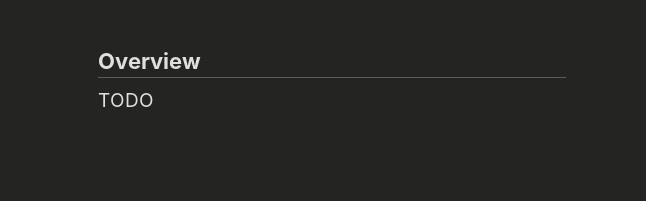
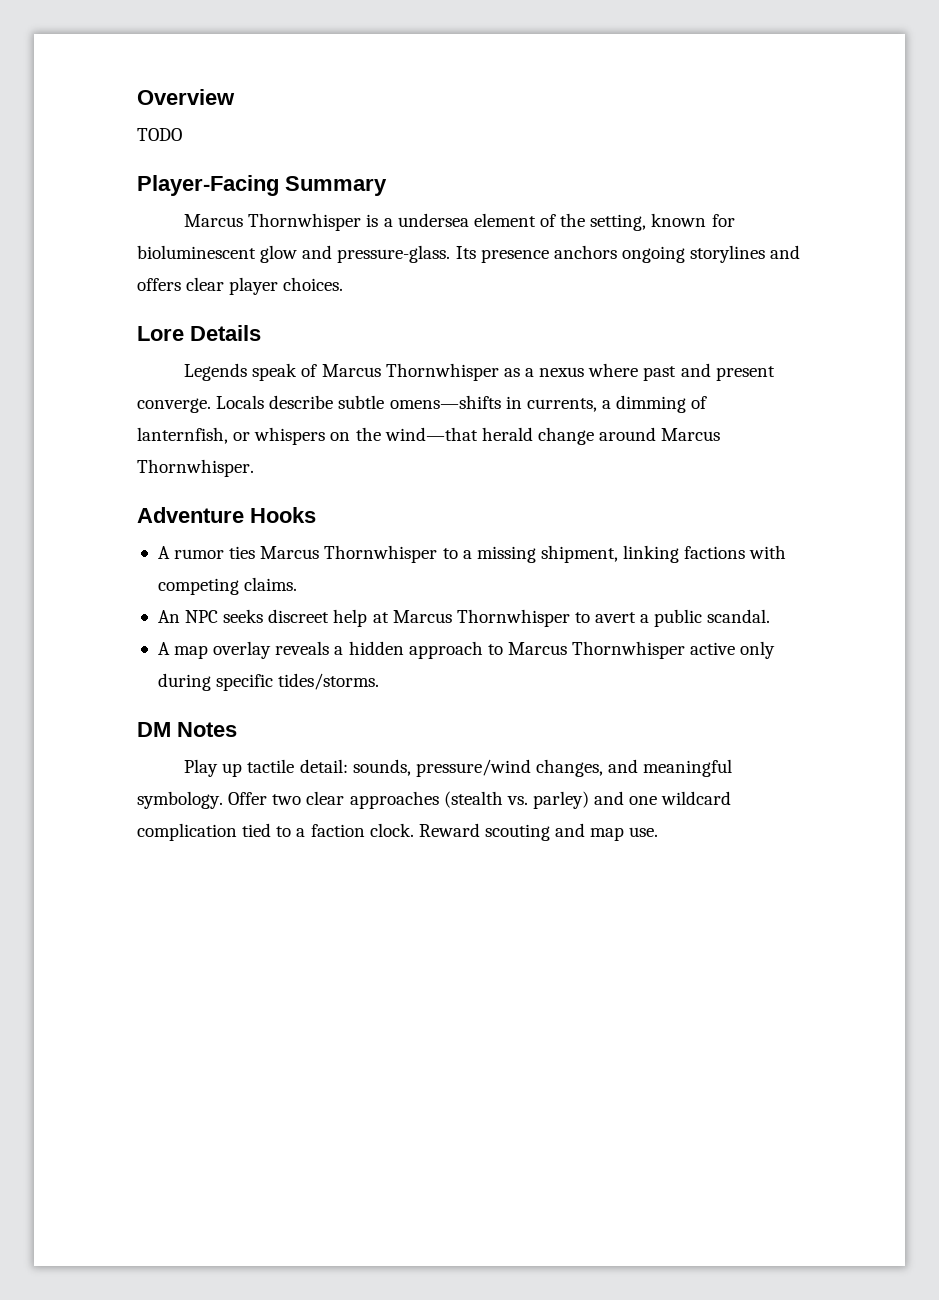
+ Player-Facing Summary
+ Marcus Thornwhisper is a undersea element of the setting, known for bioluminescent glow and pressure-glass. Its presence anchors ongoing storylines and offers clear player choices.
+ Lore Details
+ Legends speak of Marcus Thornwhisper as a nexus where past and present converge. Locals describe subtle omens—shifts in currents, a dimming of lanternfish, or whispers on the wind—that herald change around Marcus Thornwhisper.
+ Adventure Hooks
+ A rumor ties Marcus Thornwhisper to a missing shipment, linking factions with competing claims.
+ An NPC seeks discreet help at Marcus Thornwhisper to avert a public scandal.
+ A map overlay reveals a hidden approach to Marcus Thornwhisper active only during specific tides/storms.
+ DM Notes
+ Play up tactile detail: sounds, pressure/wind changes, and meaningful symbology. Offer two clear approaches (stealth vs. parley) and one wildcard complication tied to a faction clock. Reward scouting and map use.

